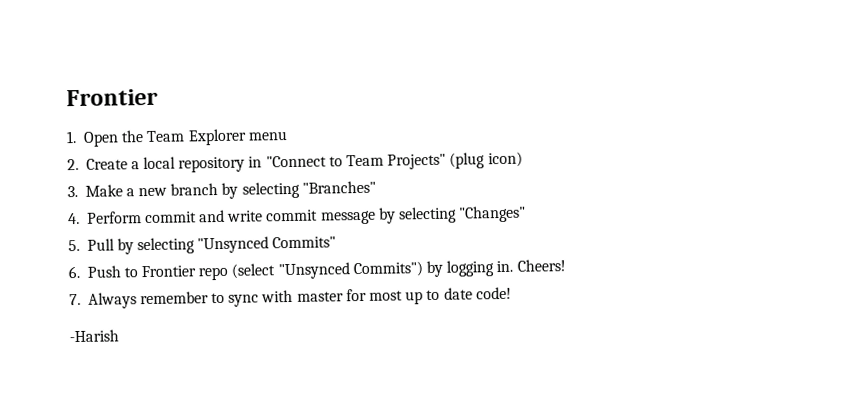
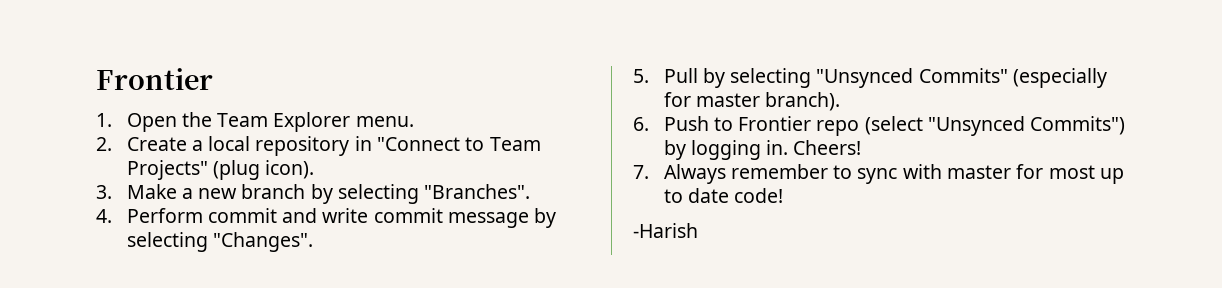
- 1. Open the Team Explorer menu
+ 1. Open the Team Explorer menu.
- 2. Create a local repository in "Connect to Team Projects" (plug icon)
+ 2. Create a local repository in "Connect to Team Projects" (plug icon).
- 3. Make a new branch by selecting "Branches"
+ 3. Make a new branch by selecting "Branches".
- 4. Perform commit and write commit message by selecting "Changes"
+ 4. Perform commit and write commit message by selecting "Changes".
- 5. Pull by selecting "Unsynced Commits"
+ 5. Pull by selecting "Unsynced Commits" (especially for master branch).

